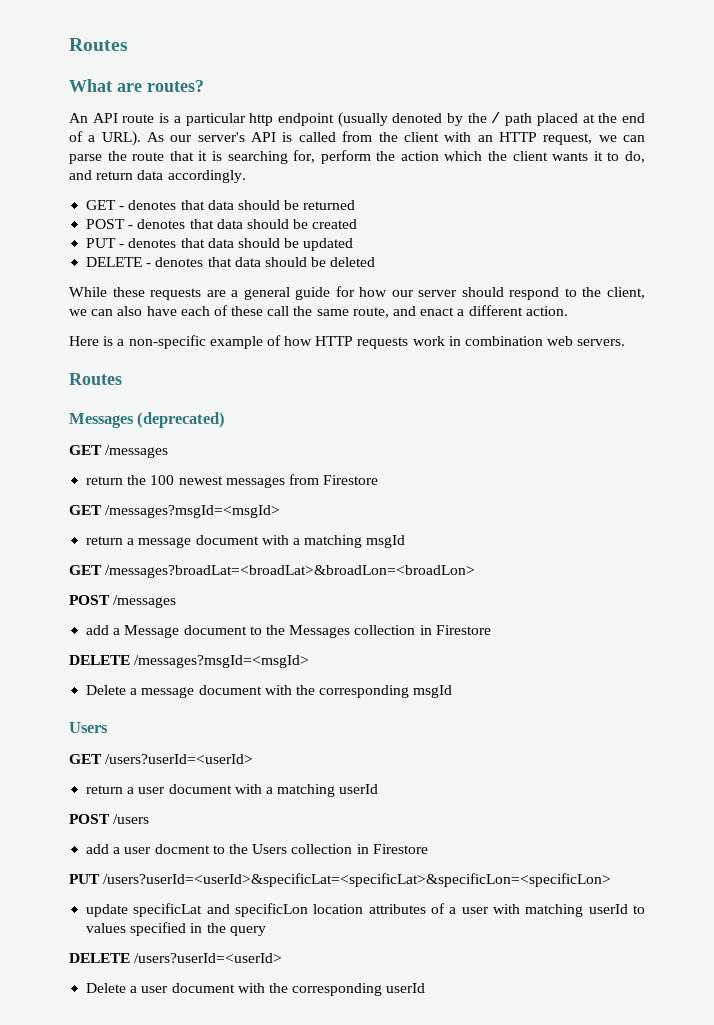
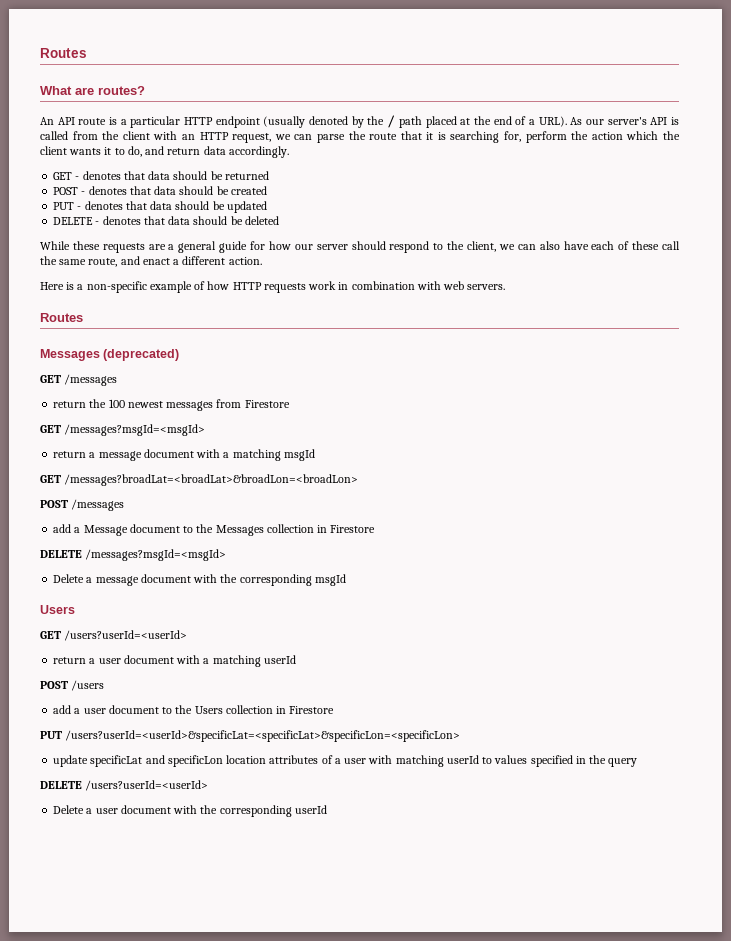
- An API route is a particular http endpoint (usually denoted by the / path placed at the end of a URL).
+ An API route is a particular HTTP endpoint (usually denoted by the / path placed at the end of a URL).
- Here is a non-specific example of how HTTP requests work in combination web servers.
+ Here is a non-specific example of how HTTP requests work in combination with web servers.
- add a user docment to the Users collection in Firestore
+ add a user document to the Users collection in Firestore

